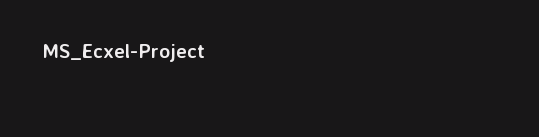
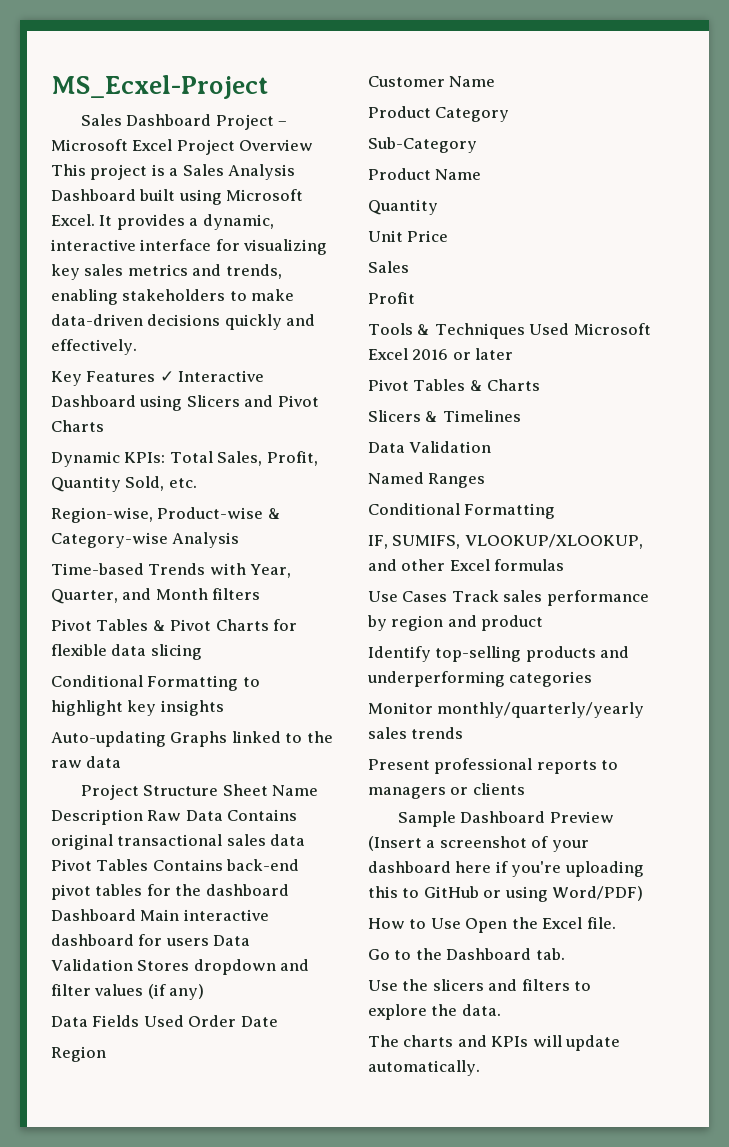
+ Sales Dashboard Project – Microsoft Excel Project Overview This project is a Sales Analysis Dashboard built using Microsoft Excel. It provides a dynamic, interactive interface for visualizing key sales metrics and trends, enabling stakeholders to make data-driven decisions quickly and effectively.
+ Key Features ✓ Interactive Dashboard using Slicers and Pivot Charts
+ Dynamic KPIs: Total Sales, Profit, Quantity Sold, etc.
+ Region-wise, Product-wise & Category-wise Analysis
+ Time-based Trends with Year, Quarter, and Month filters
+ Pivot Tables & Pivot Charts for flexible data slicing
+ Conditional Formatting to highlight key insights
+ Auto-updating Graphs linked to the raw data
+ Project Structure Sheet Name Description Raw Data Contains original transactional sales data Pivot Tables Contains back-end pivot tables for the dashboard Dashboard Main interactive dashboard for users Data Validation Stores dropdown and filter values (if any)
+ Data Fields Used Order Date
+ Region
+ Customer Name
+ Product Category
+ Sub-Category
+ Product Name
+ Quantity
+ Unit Price
+ Sales
+ Profit
+ Tools & Techniques Used Microsoft Excel 2016 or later
+ Pivot Tables & Charts
+ Slicers & Timelines
+ Data Validation
+ Named Ranges
+ Conditional Formatting
+ IF, SUMIFS, VLOOKUP/XLOOKUP, and other Excel formulas
+ Use Cases Track sales performance by region and product
+ Identify top-selling products and underperforming categories
+ Monitor monthly/quarterly/yearly sales trends
+ Present professional reports to managers or clients
+ Sample Dashboard Preview (Insert a screenshot of your dashboard here if you're uploading this to GitHub or using Word/PDF)
+ How to Use Open the Excel file.
+ Go to the Dashboard tab.
+ Use the slicers and filters to explore the data.
+ The charts and KPIs will update automatically.

